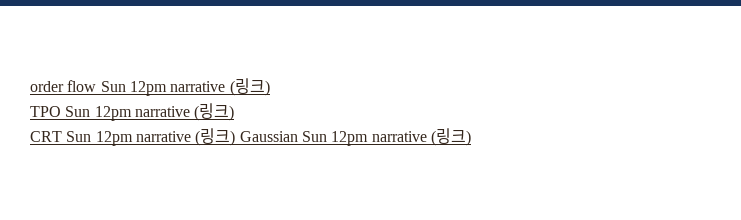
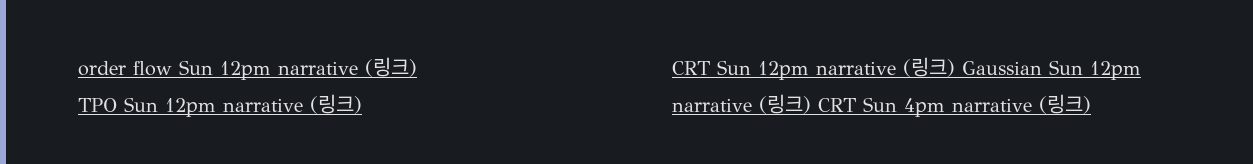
- CRT Sun 12pm narrative (링크) Gaussian Sun 12pm narrative (링크)
+ CRT Sun 12pm narrative (링크) Gaussian Sun 12pm narrative (링크) CRT Sun 4pm narrative (링크)

